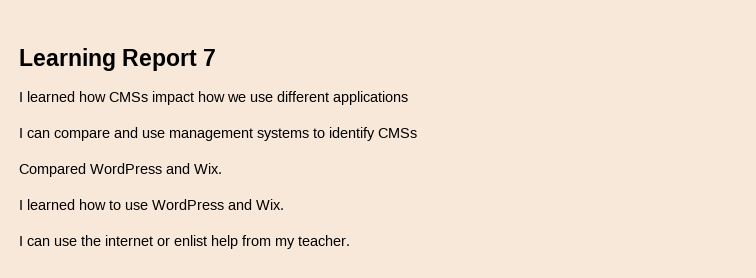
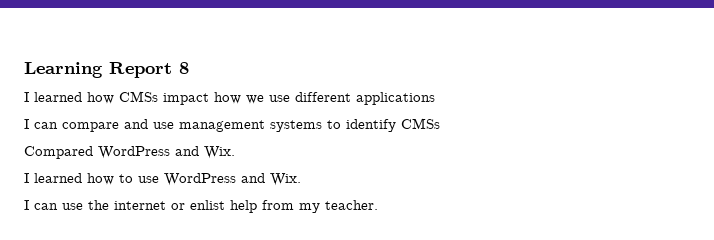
- Learning Report 7
+ Learning Report 8

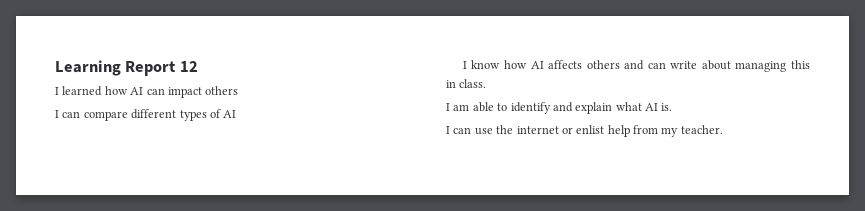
- Learning Report 8
- I learned how CMSs impact how we use different applications
- I can compare and use management systems to identify CMSs
- Compared WordPress and Wix.
- I learned how to use WordPress and Wix.
+ Learning Report 12
+ I learned how AI can impact others
+ I can compare different types of AI
+ I know how AI affects others and can write about managing this in class.
+ I am able to identify and explain what AI is.

